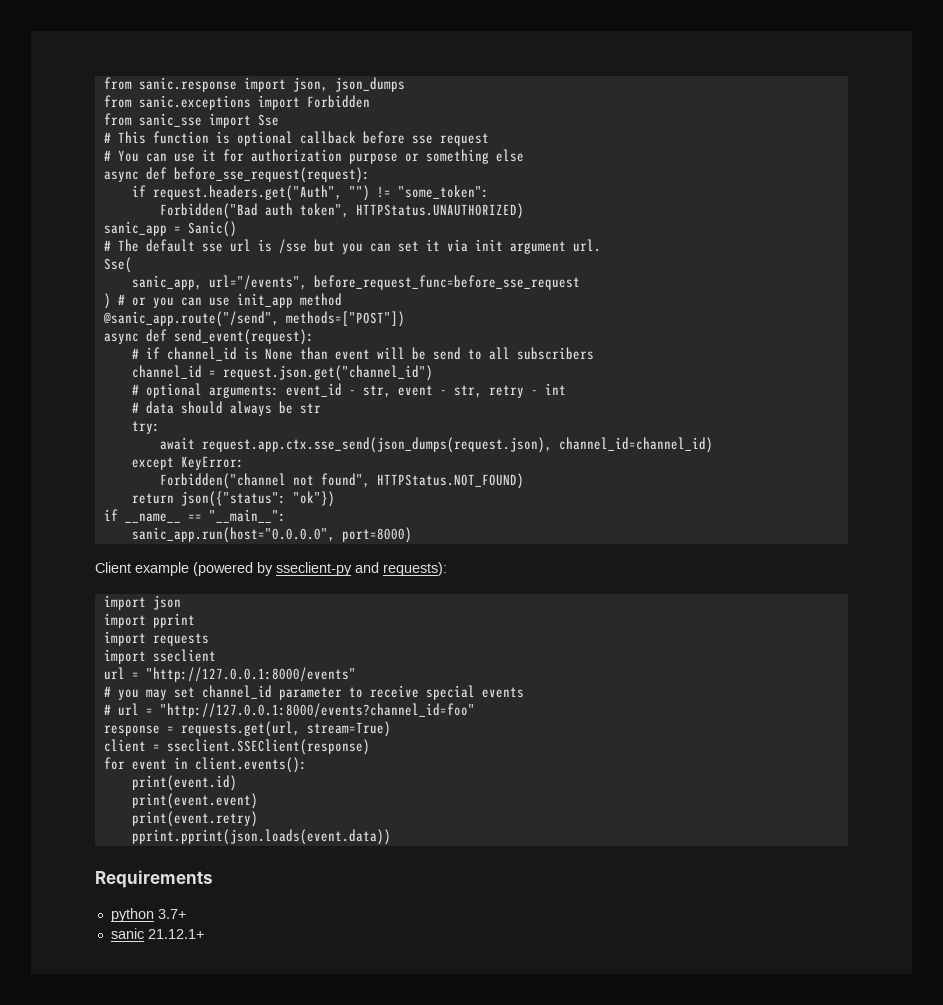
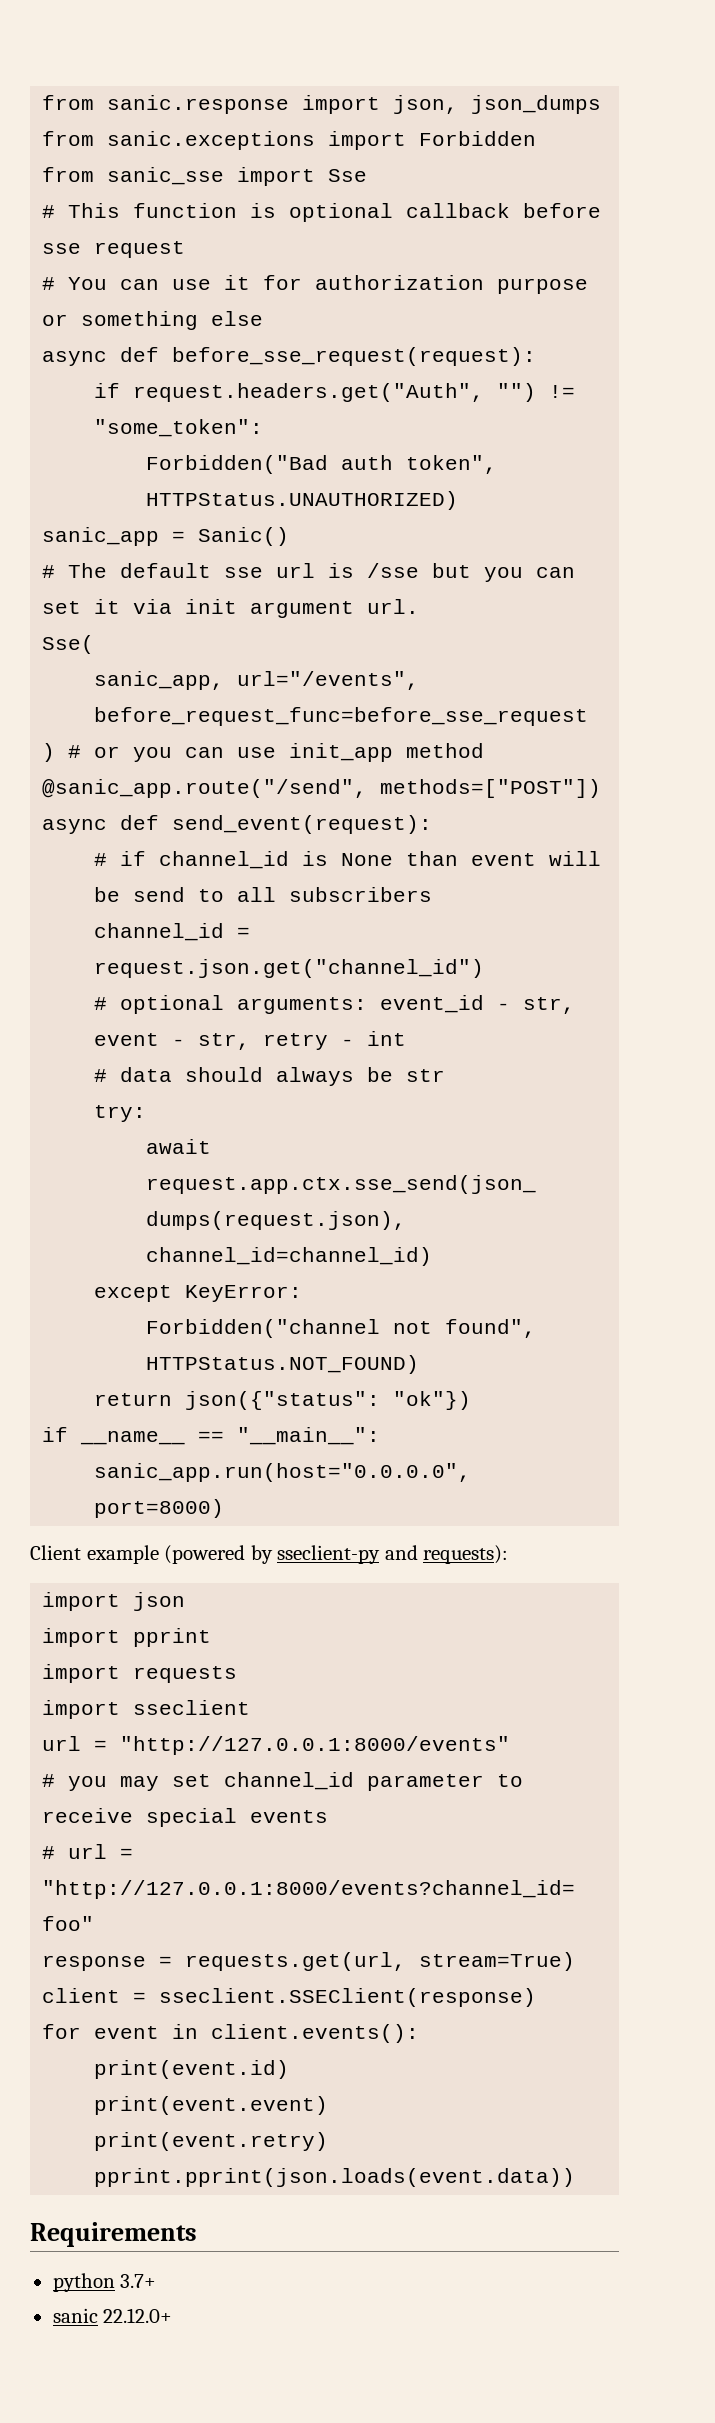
- sanic 21.12.1+
+ sanic 22.12.0+

